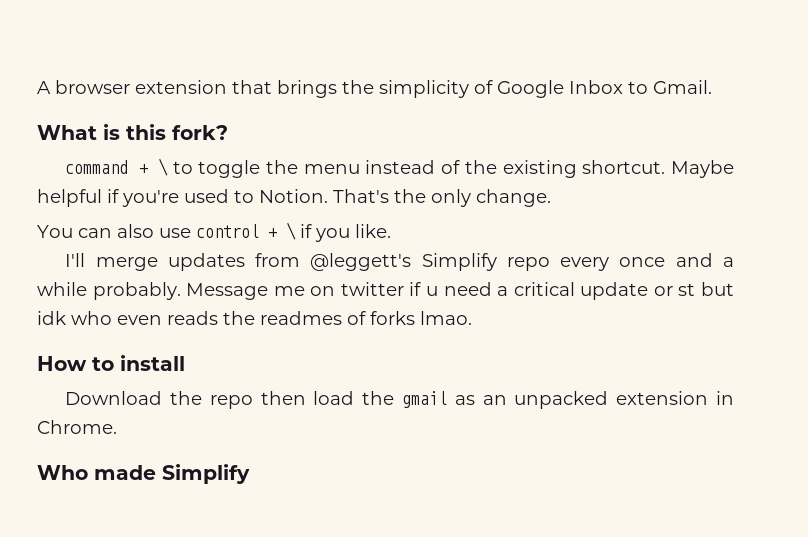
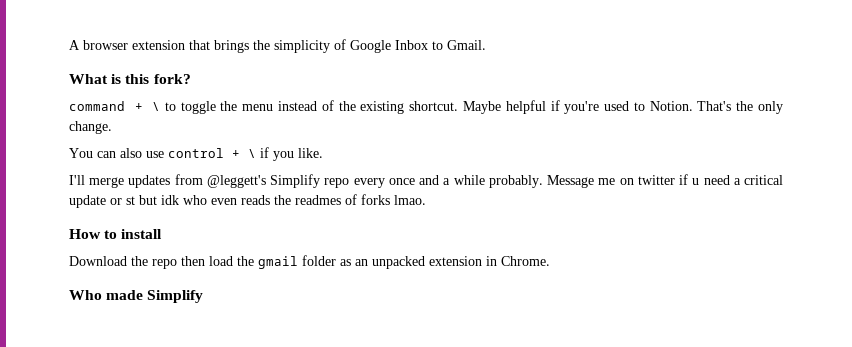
- Download the repo then load the gmail as an unpacked extension in Chrome.
+ Download the repo then load the gmail folder as an unpacked extension in Chrome.

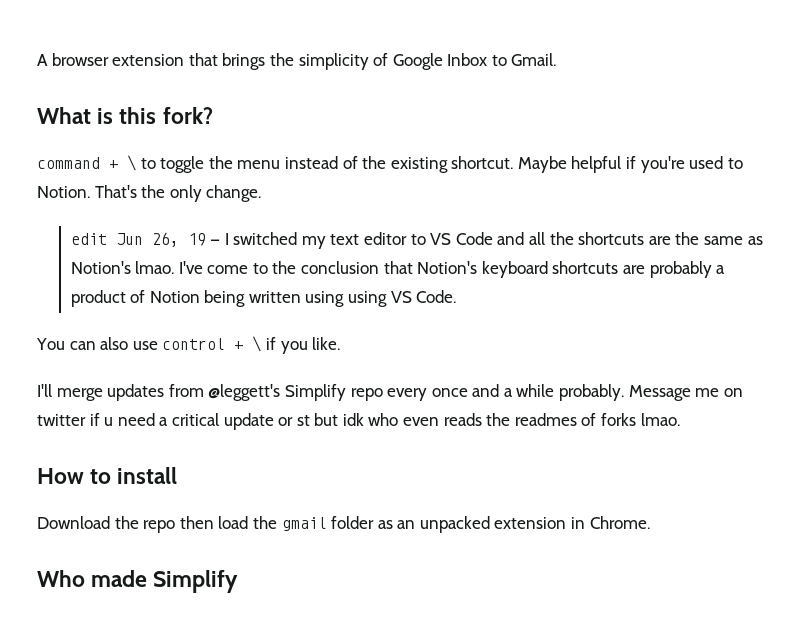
+ edit Jun 26, 19 — I switched my text editor to VS Code and all the shortcuts are the same as Notion's lmao. I've come to the conclusion that Notion's keyboard shortcuts are probably a product of Notion being written using using VS Code.

